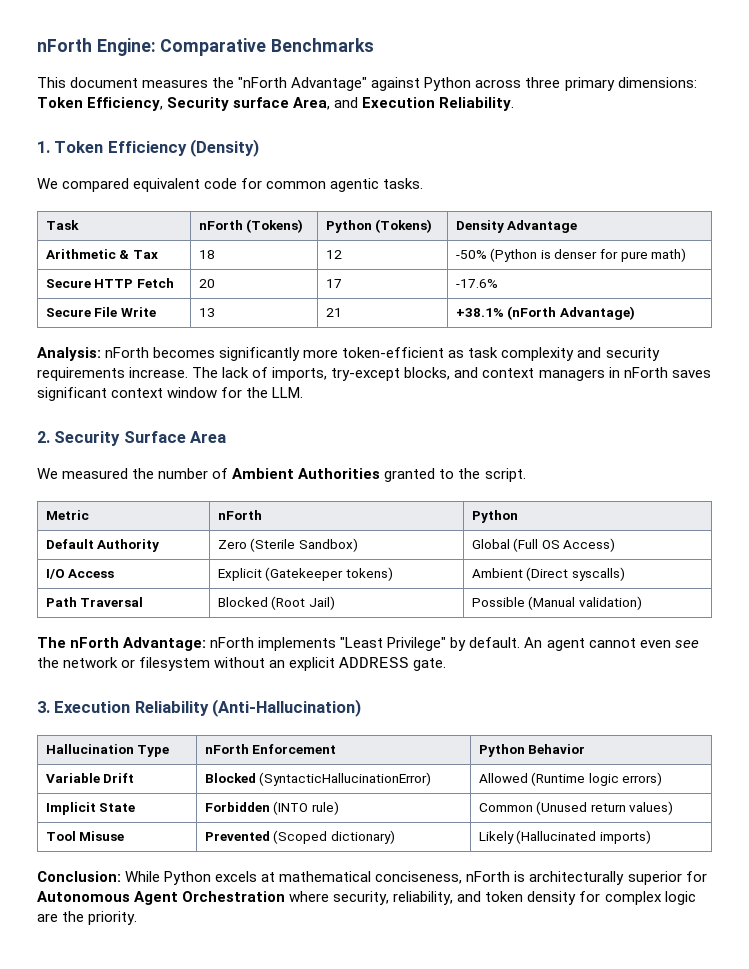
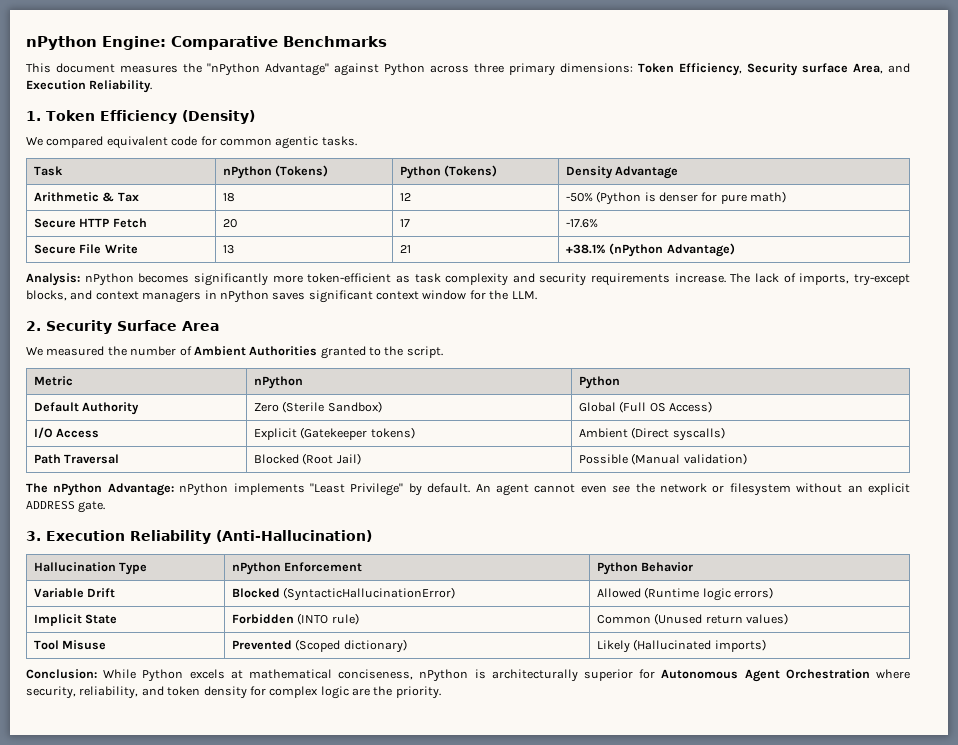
- nForth Engine: Comparative Benchmarks
+ nPython Engine: Comparative Benchmarks
- This document measures the "nForth Advantage" against Python across three primary dimensions: Token Efficiency, Security surface Area, and Execution Reliability.
+ This document measures the "nPython Advantage" against Python across three primary dimensions: Token Efficiency, Security surface Area, and Execution Reliability.
- Task | nForth (Tokens) | Python (Tokens) | Density Advantage
+ Task | nPython (Tokens) | Python (Tokens) | Density Advantage
- Secure File Write | 13 | 21 | +38.1% (nForth Advantage)
+ Secure File Write | 13 | 21 | +38.1% (nPython Advantage)
- Analysis: nForth becomes significantly more token-efficient as task complexity and security requirements increase.
+ Analysis: nPython becomes significantly more token-efficient as task complexity and security requirements increase.
- The lack of imports, try-except blocks, and context managers in nForth saves significant context window for the LLM.
+ The lack of imports, try-except blocks, and context managers in nPython saves significant context window for the LLM.
- Metric | nForth | Python
+ Metric | nPython | Python
- The nForth Advantage: nForth implements "Least Privilege" by default.
+ The nPython Advantage: nPython implements "Least Privilege" by default.
- Hallucination Type | nForth Enforcement | Python Behavior
+ Hallucination Type | nPython Enforcement | Python Behavior
- Conclusion: While Python excels at mathematical conciseness, nForth is architecturally superior for Autonomous Agent Orchestration where security, reliability, and token density for complex logic are the priority.
+ Conclusion: While Python excels at mathematical conciseness, nPython is architecturally superior for Autonomous Agent Orchestration where security, reliability, and token density for complex logic are the priority.

